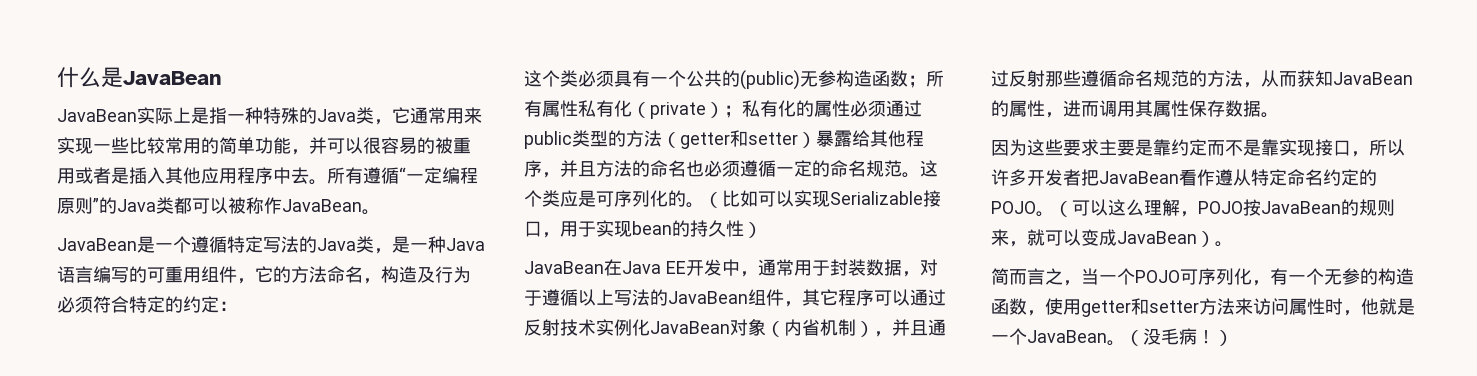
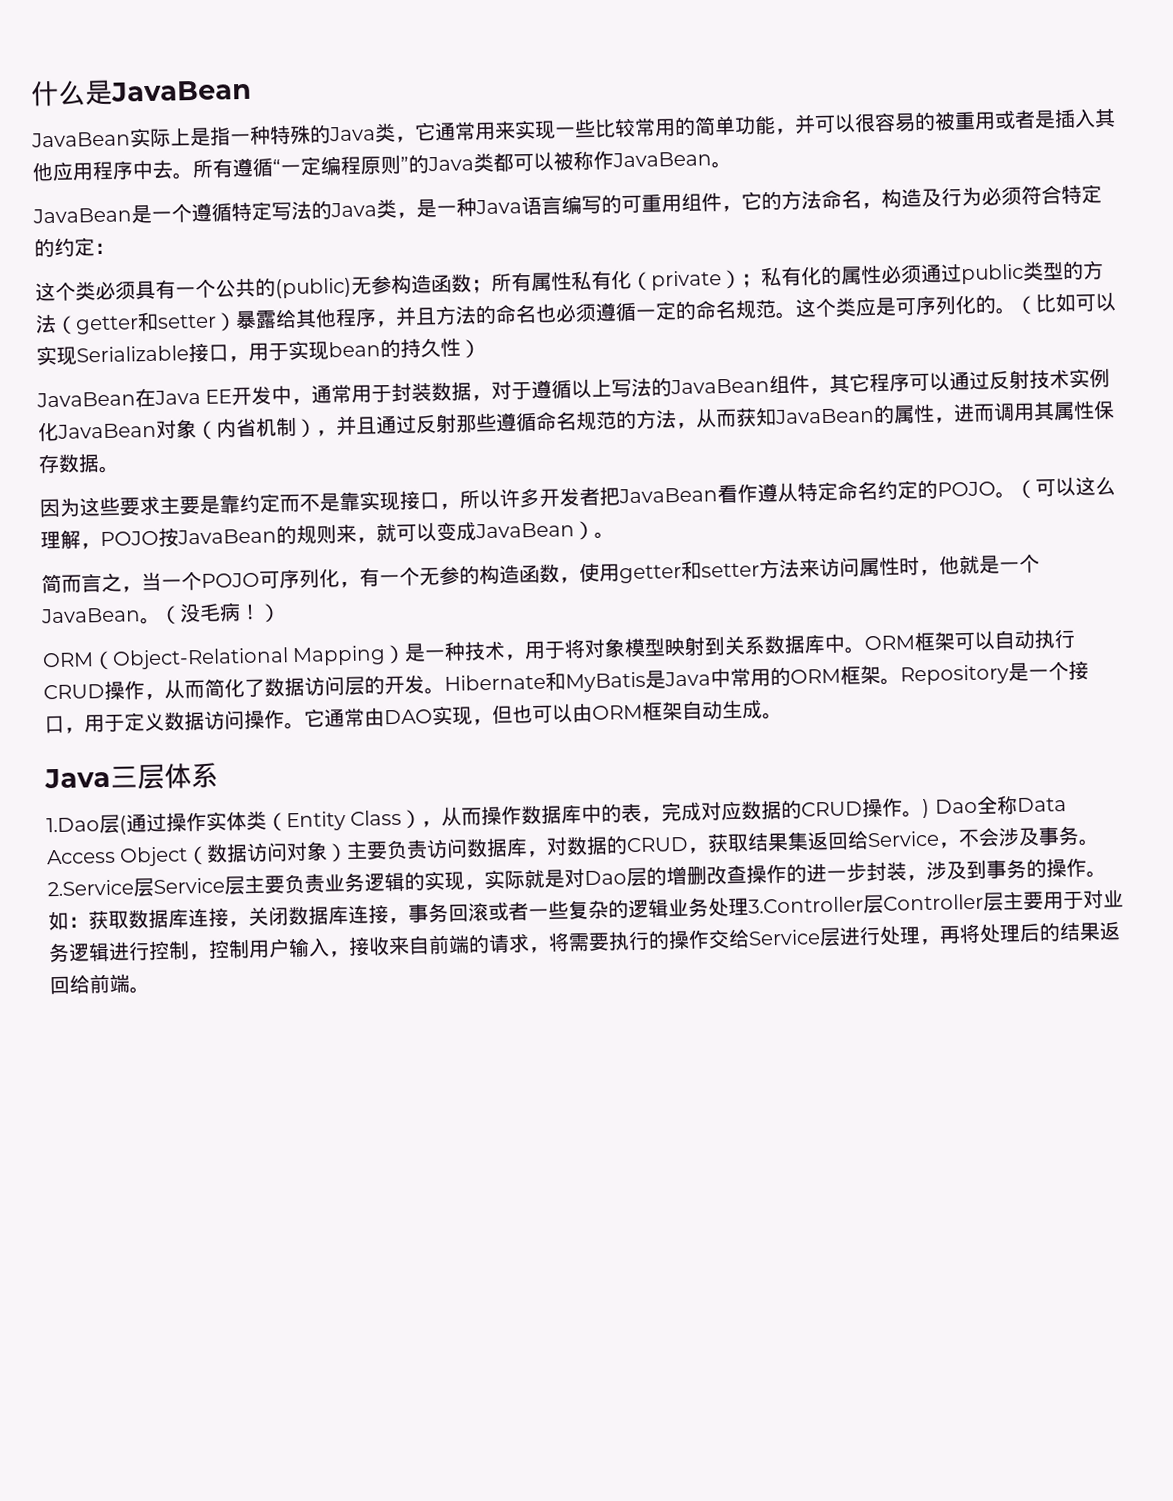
+ ORM（Object-Relational Mapping）是一种技术，用于将对象模型映射到关系数据库中。ORM框架可以自动执行CRUD操作，从而简化了数据访问层的开发。Hibernate和MyBatis是Java中常用的ORM框架。Repository是一个接口，用于定义数据访问操作。它通常由DAO实现，但也可以由ORM框架自动生成。
+ Java三层体系
+ 1.Dao层(通过操作实体类（Entity Class），从而操作数据库中的表，完成对应数据的CRUD操作。) Dao全称Data Access Object（数据访问对象）主要负责访问数据库，对数据的CRUD，获取结果集返回给Service，不会涉及事务。2.Service层Service层主要负责业务逻辑的实现，实际就是对Dao层的增删改查操作的进一步封装，涉及到事务的操作。如：获取数据库连接，关闭数据库连接，事务回滚或者一些复杂的逻辑业务处理3.Controller层Controller层主要用于对业务逻辑进行控制，控制用户输入，接收来自前端的请求，将需要执行的操作交给Service层进行处理，再将处理后的结果返回给前端。

